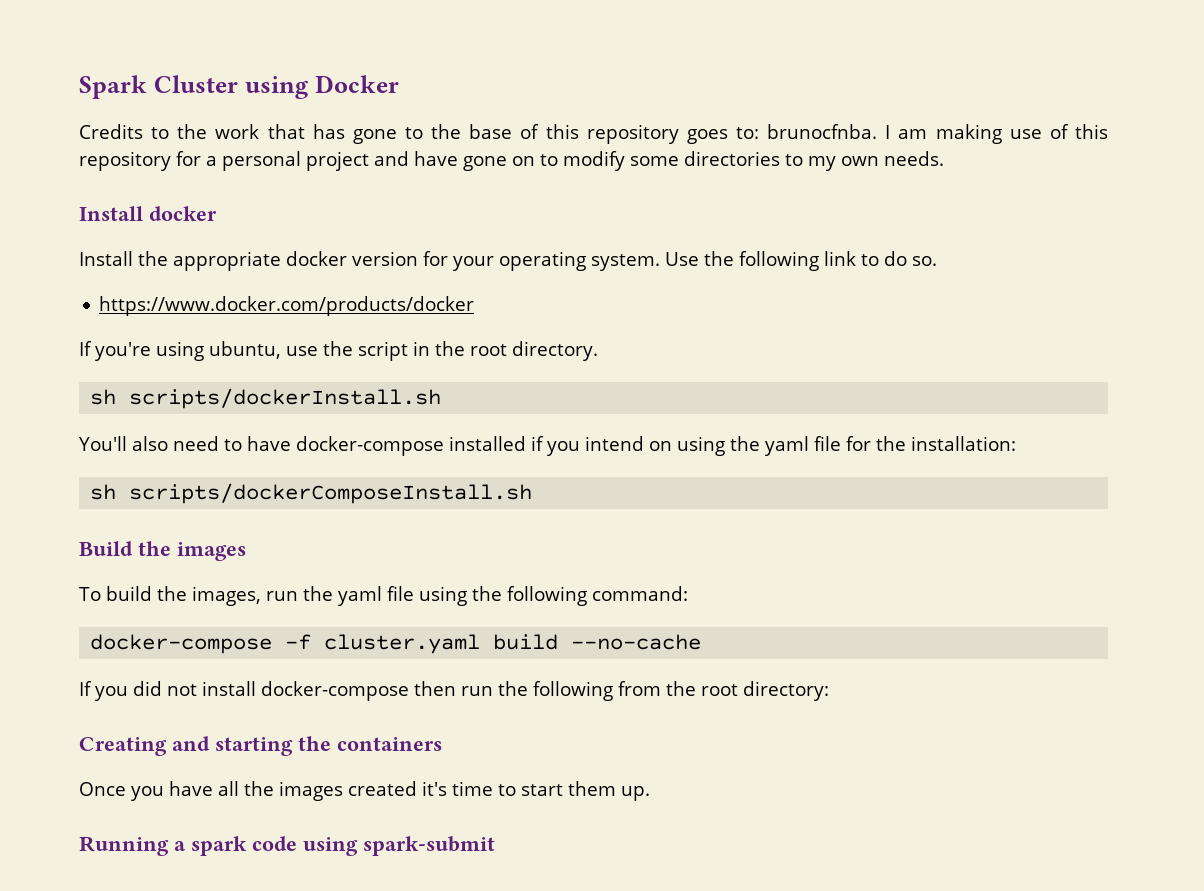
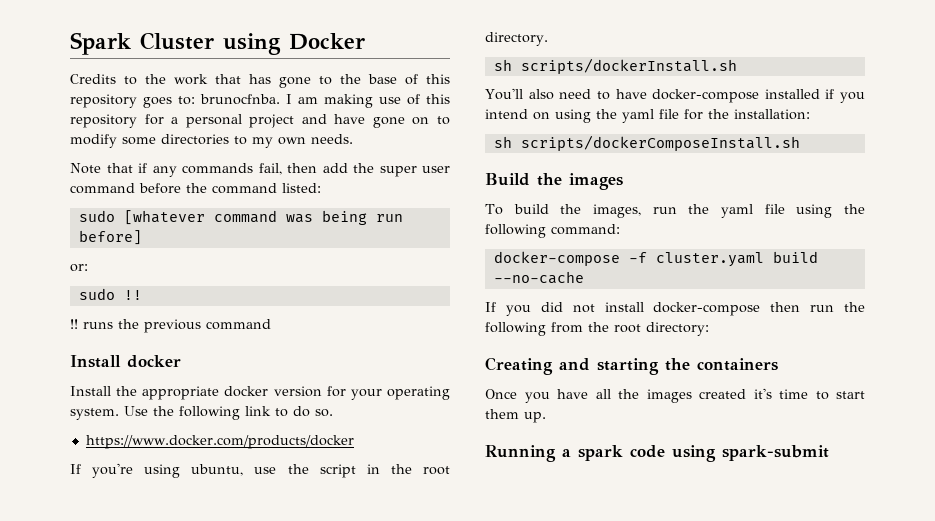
+ Note that if any commands fail, then add the super user command before the command listed:
+ sudo [whatever command was being run before]
+ or:
+ sudo !!
+ !! runs the previous command

